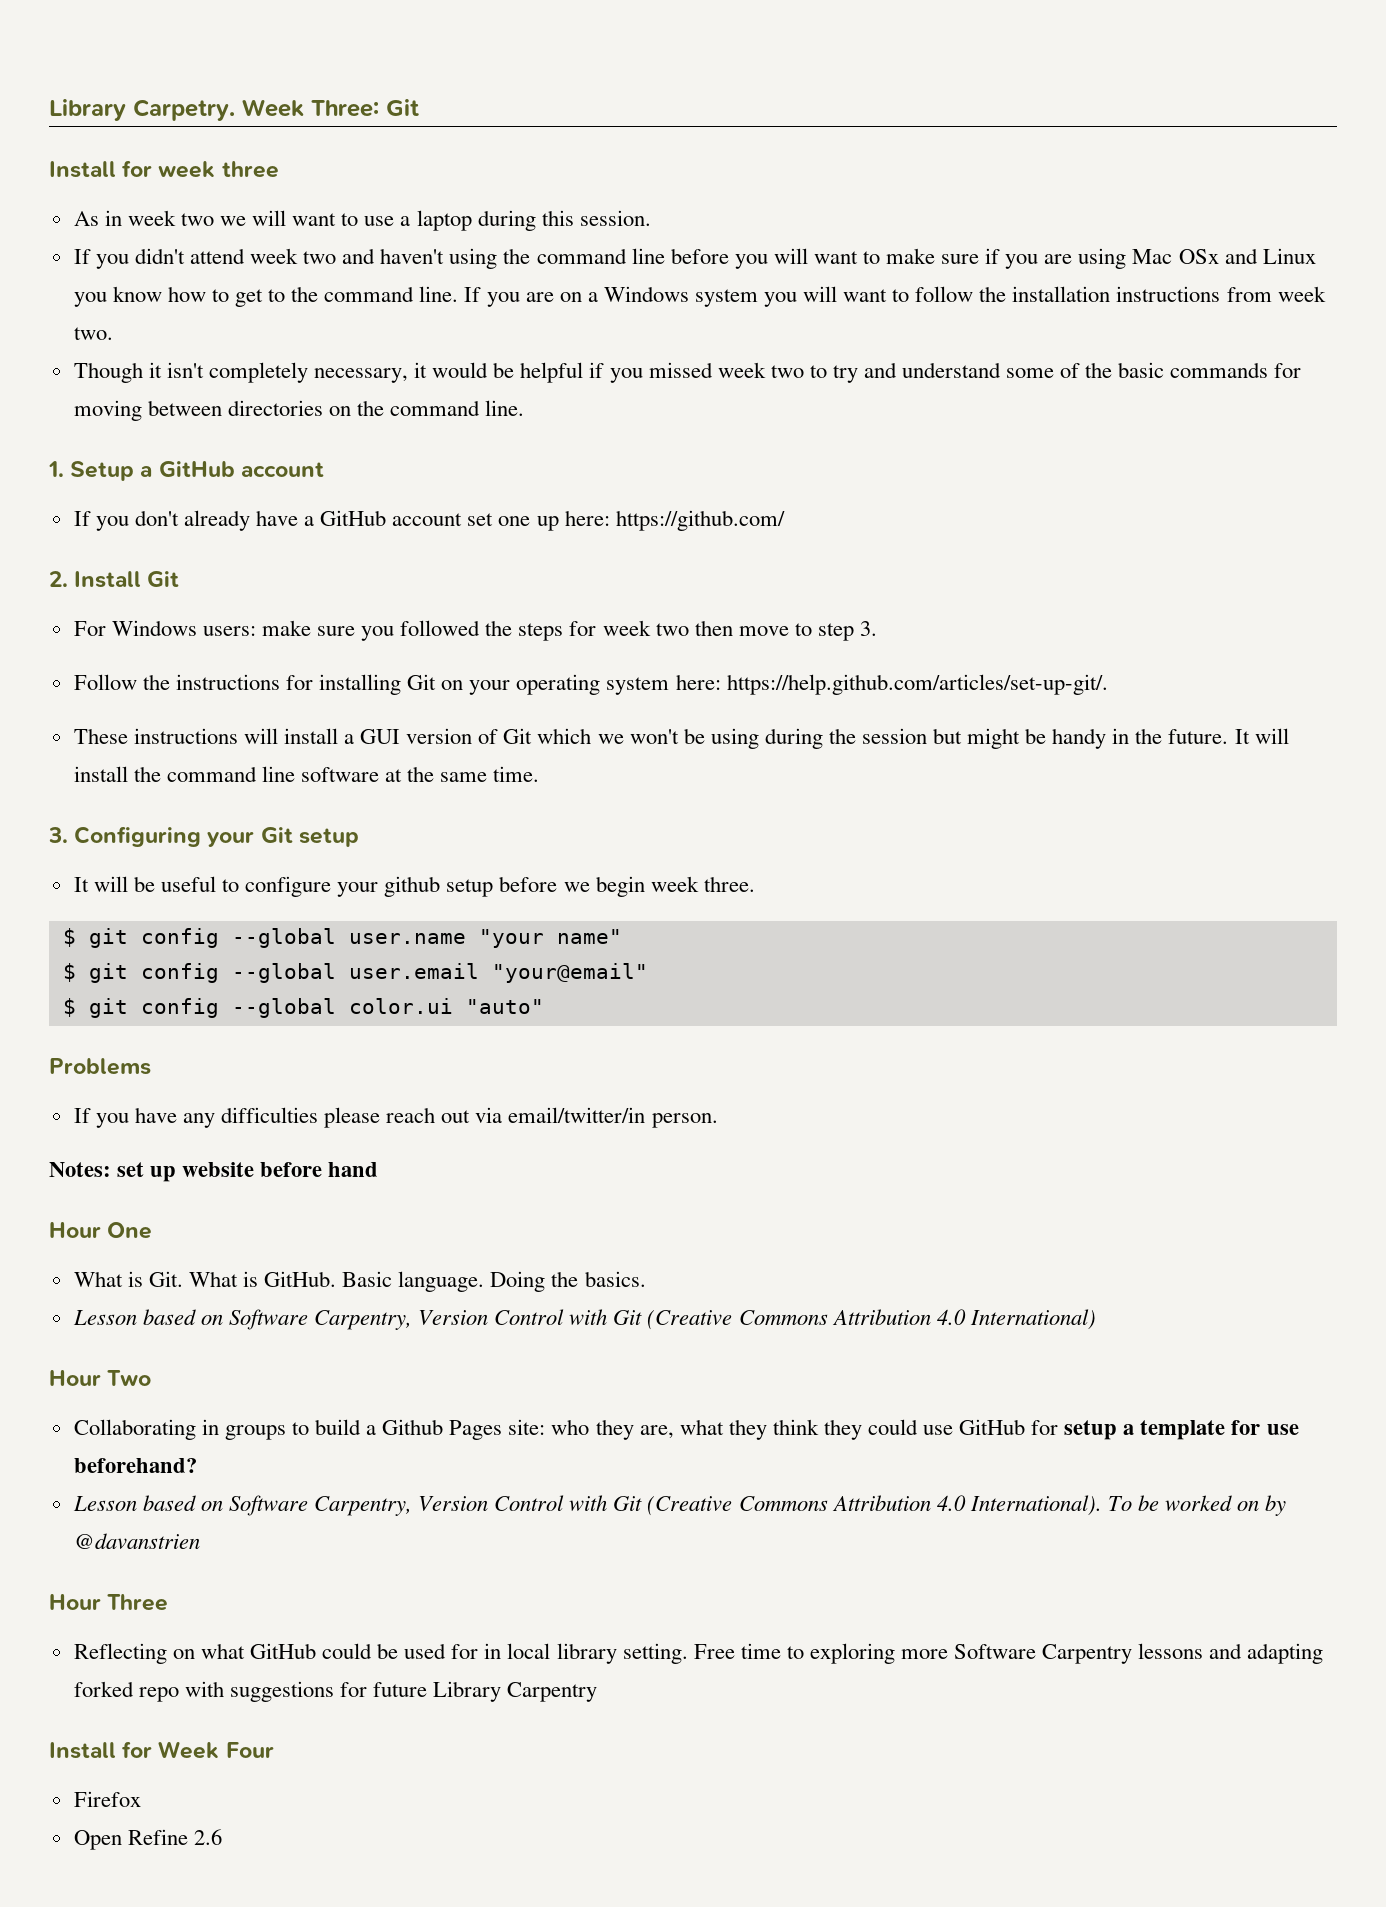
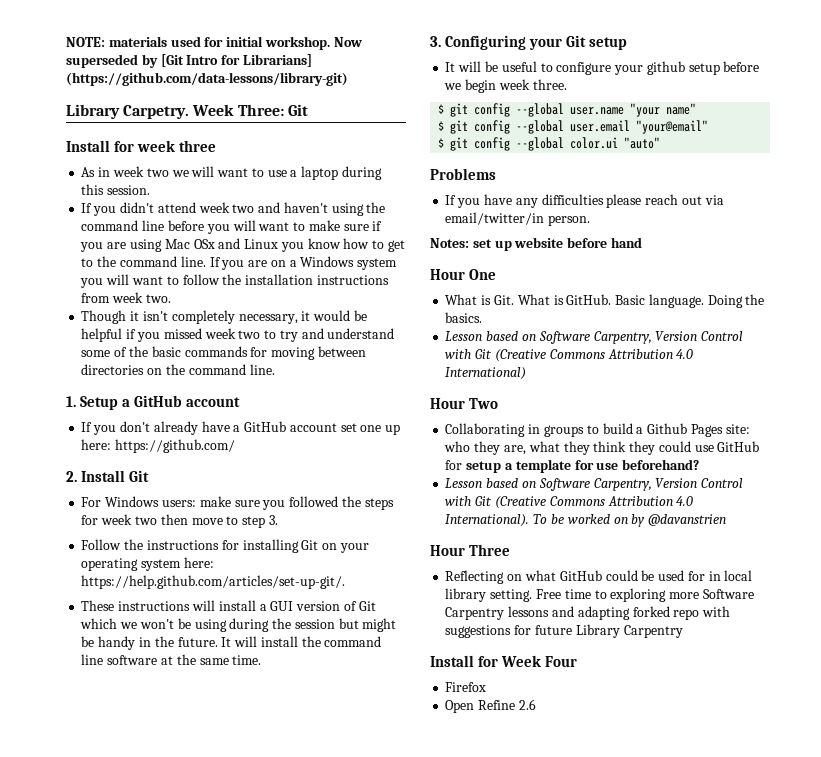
+ NOTE: materials used for initial workshop. Now superseded by [Git Intro for Librarians] (https://github.com/data-lessons/library-git)

